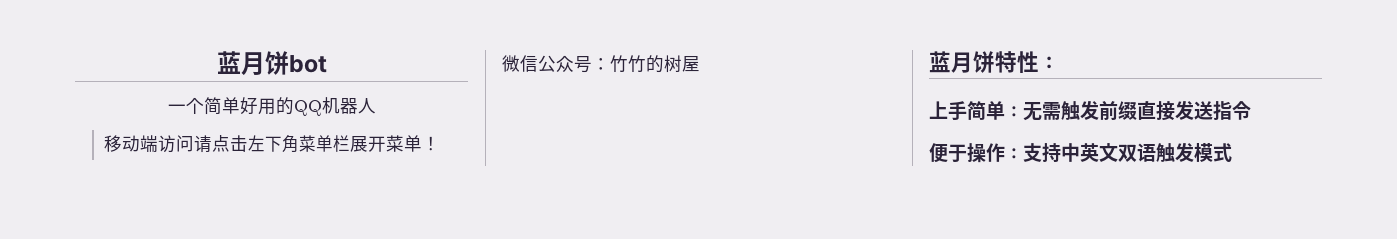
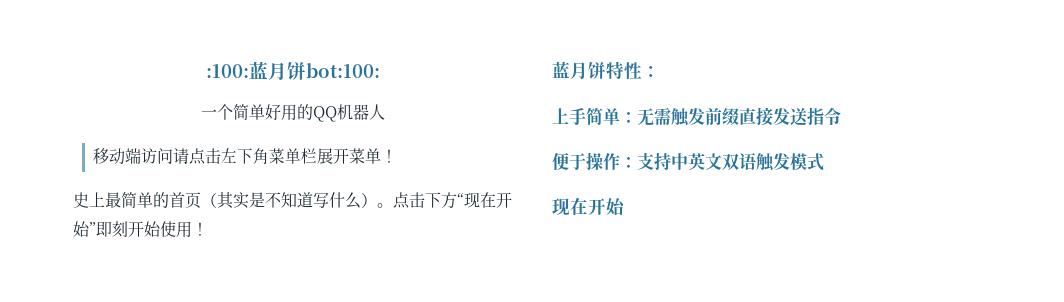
- 蓝月饼bot
+ :100:蓝月饼bot:100:
- 微信公众号：竹竹的树屋
+ 史上最简单的首页（其实是不知道写什么）。点击下方“现在开始”即刻开始使用！
  便于操作：支持中英文双语触发模式
+ 现在开始

